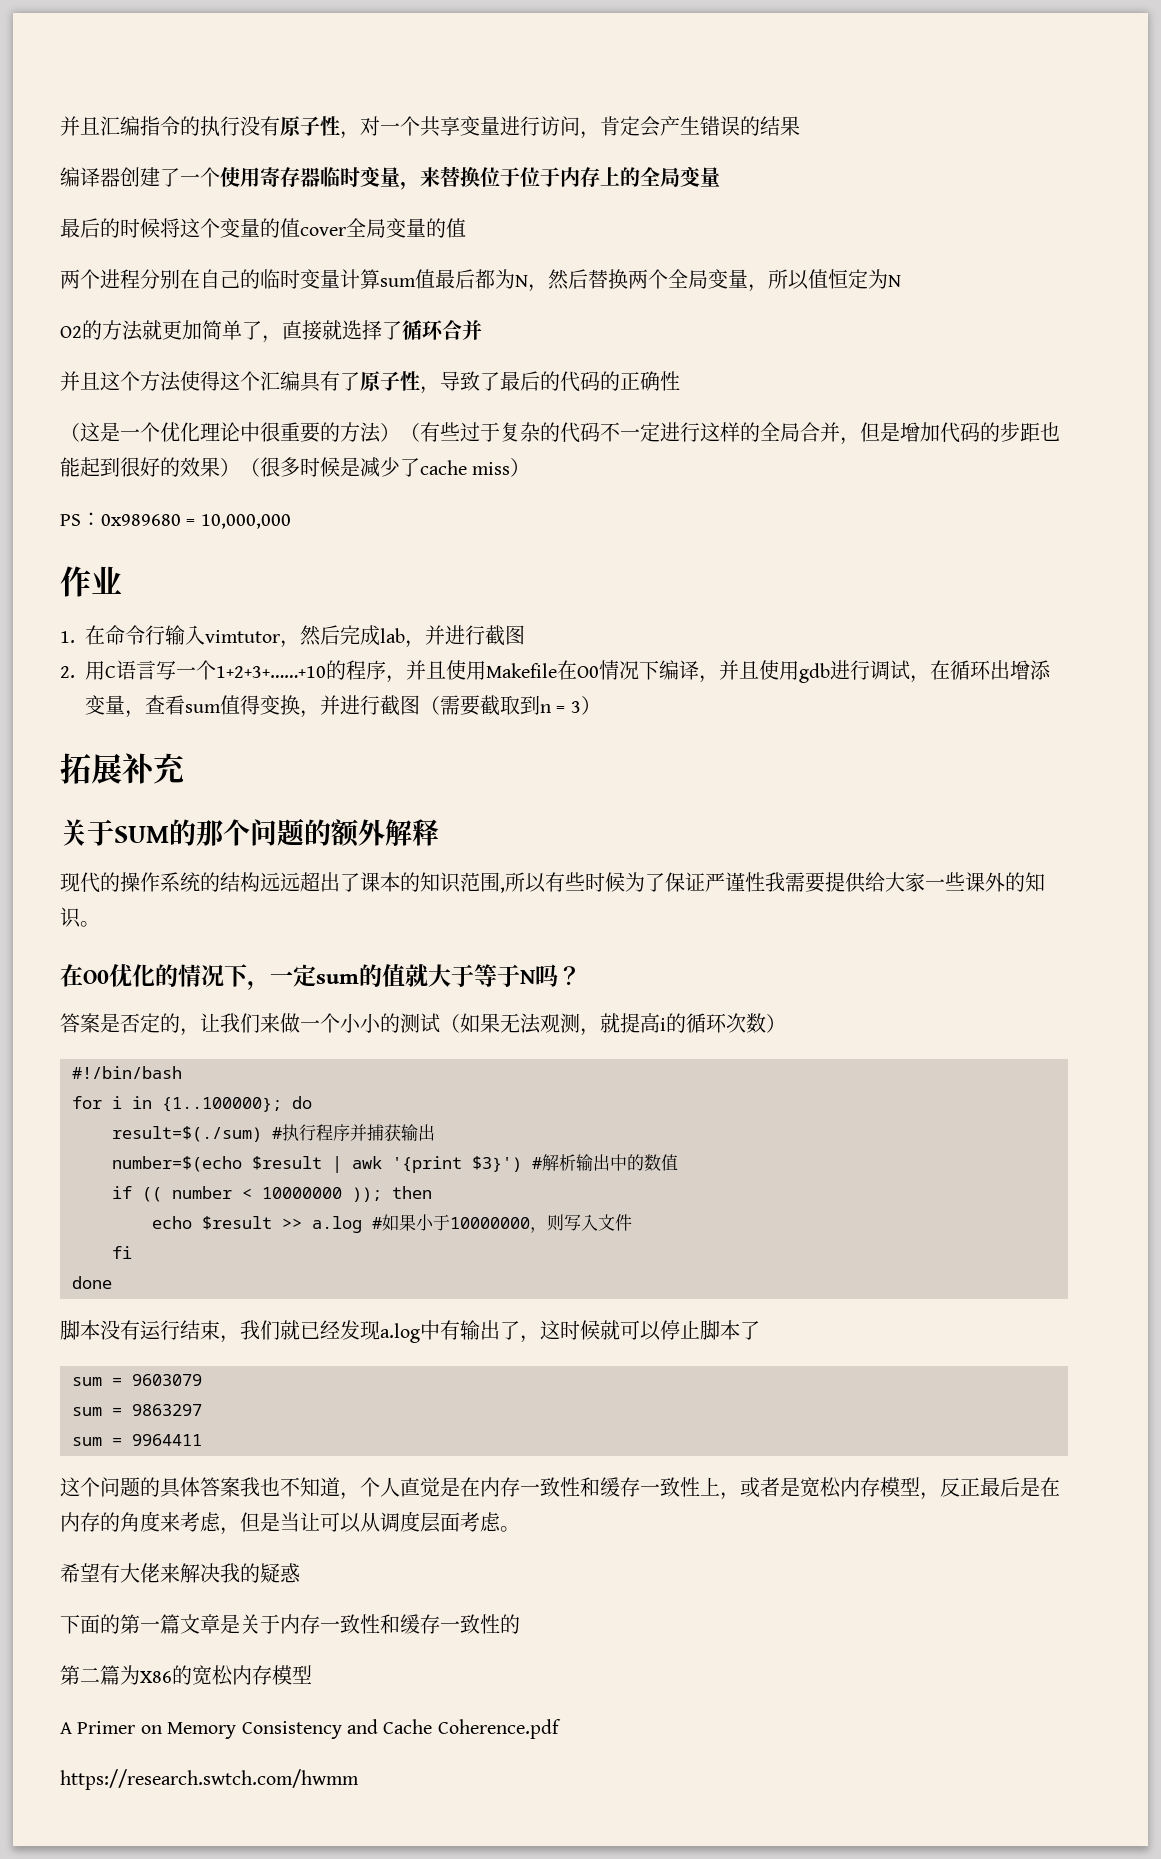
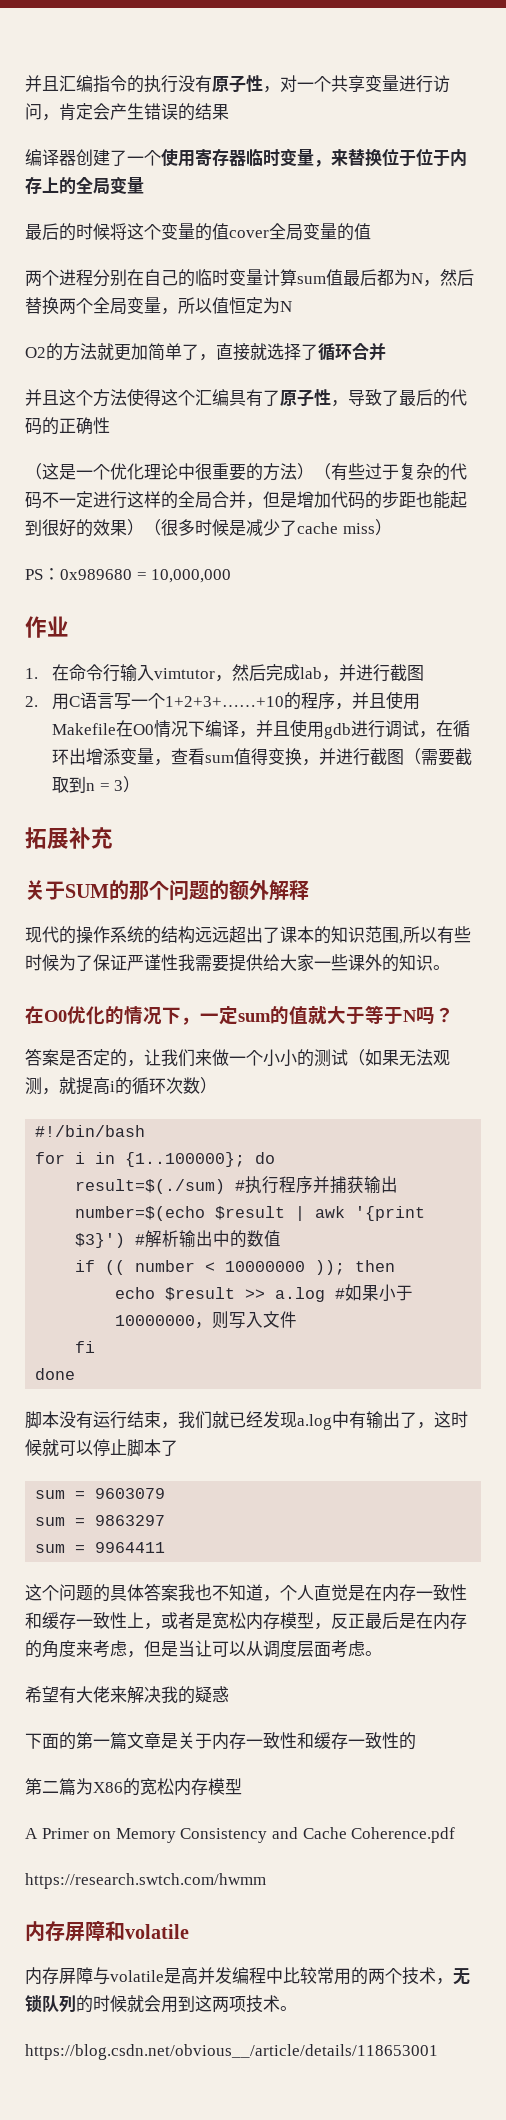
+ 内存屏障和volatile
+ 内存屏障与volatile是高并发编程中比较常用的两个技术，无锁队列的时候就会用到这两项技术。
+ https://blog.csdn.net/obvious__/article/details/118653001

